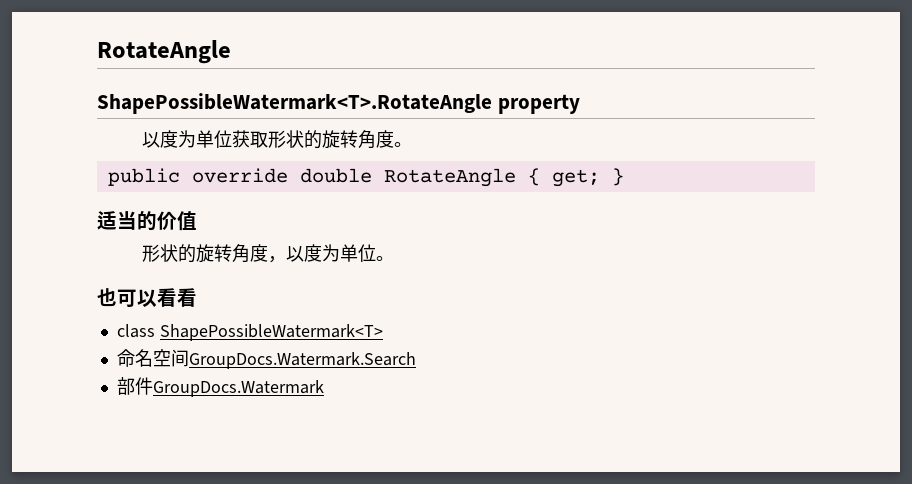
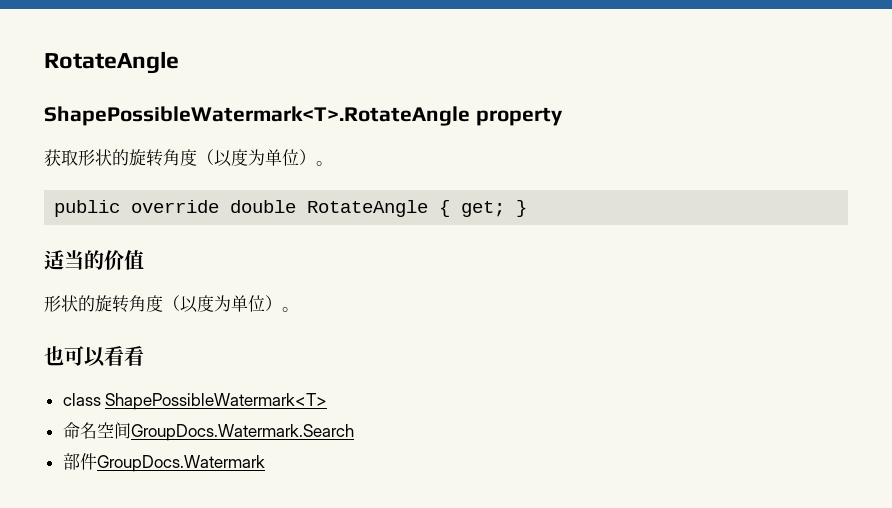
- 以度为单位获取形状的旋转角度。
+ 获取形状的旋转角度（以度为单位）。
  适当的价值
- 形状的旋转角度，以度为单位。
+ 形状的旋转角度（以度为单位）。

